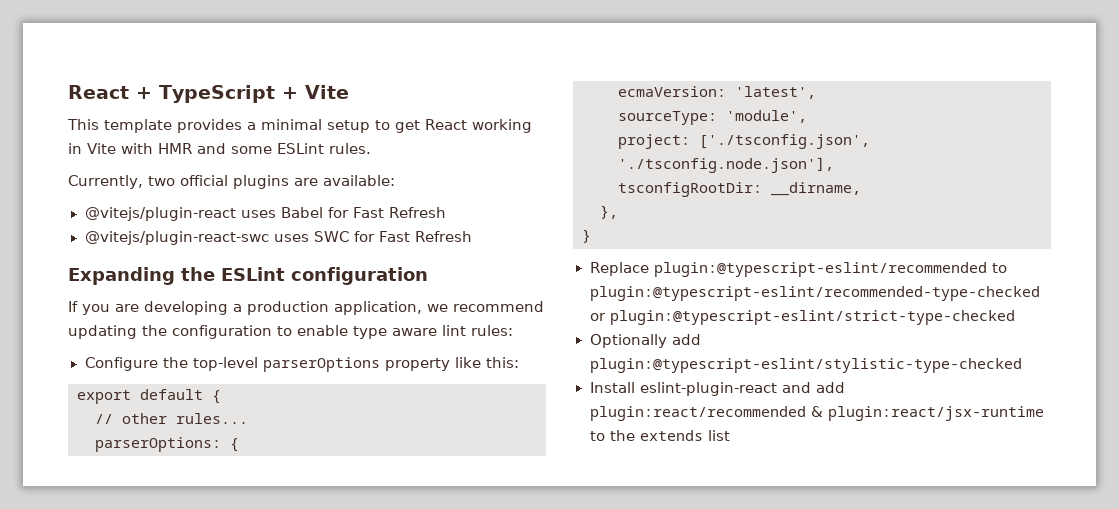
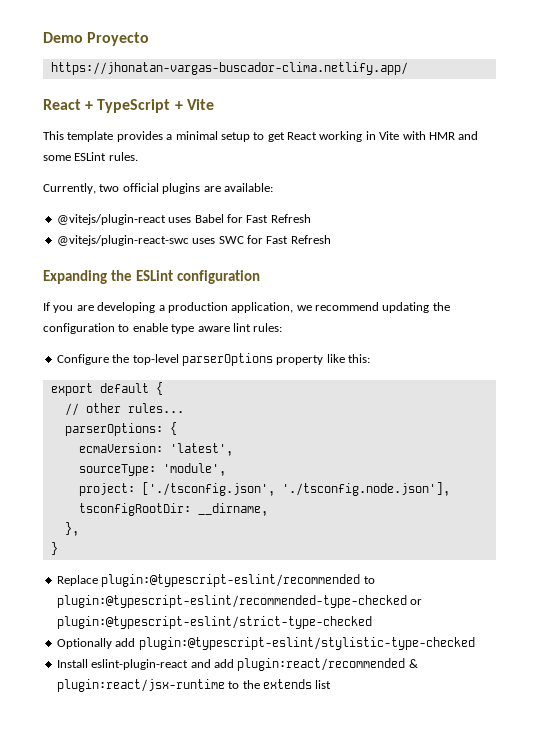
+ Demo Proyecto
+ https://jhonatan-vargas-buscador-clima.netlify.app/

